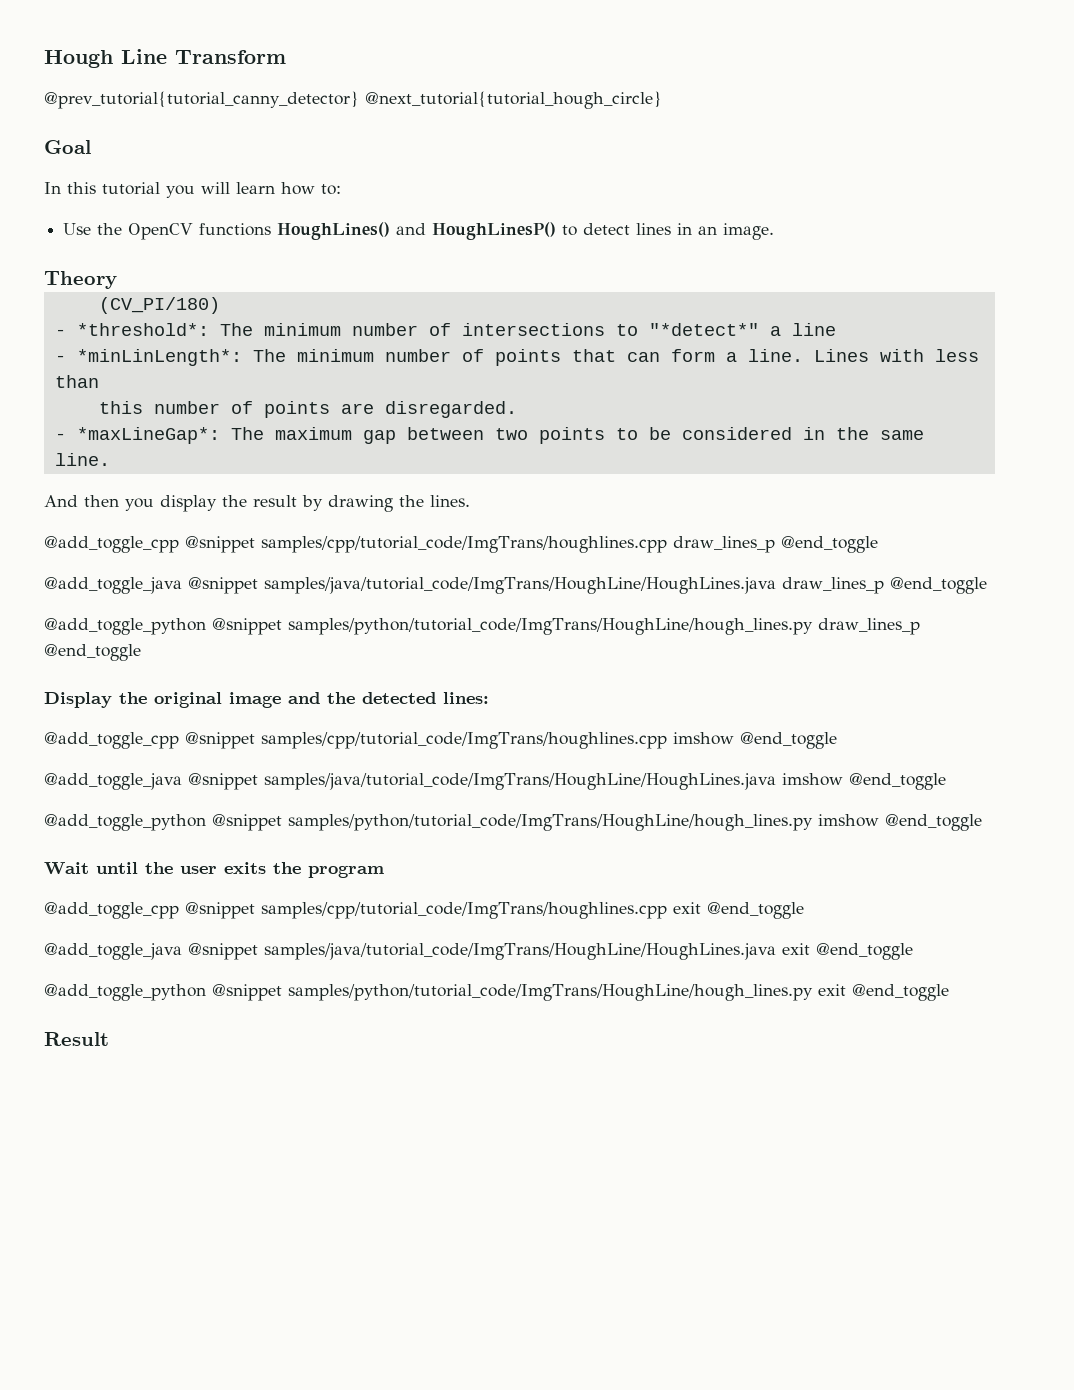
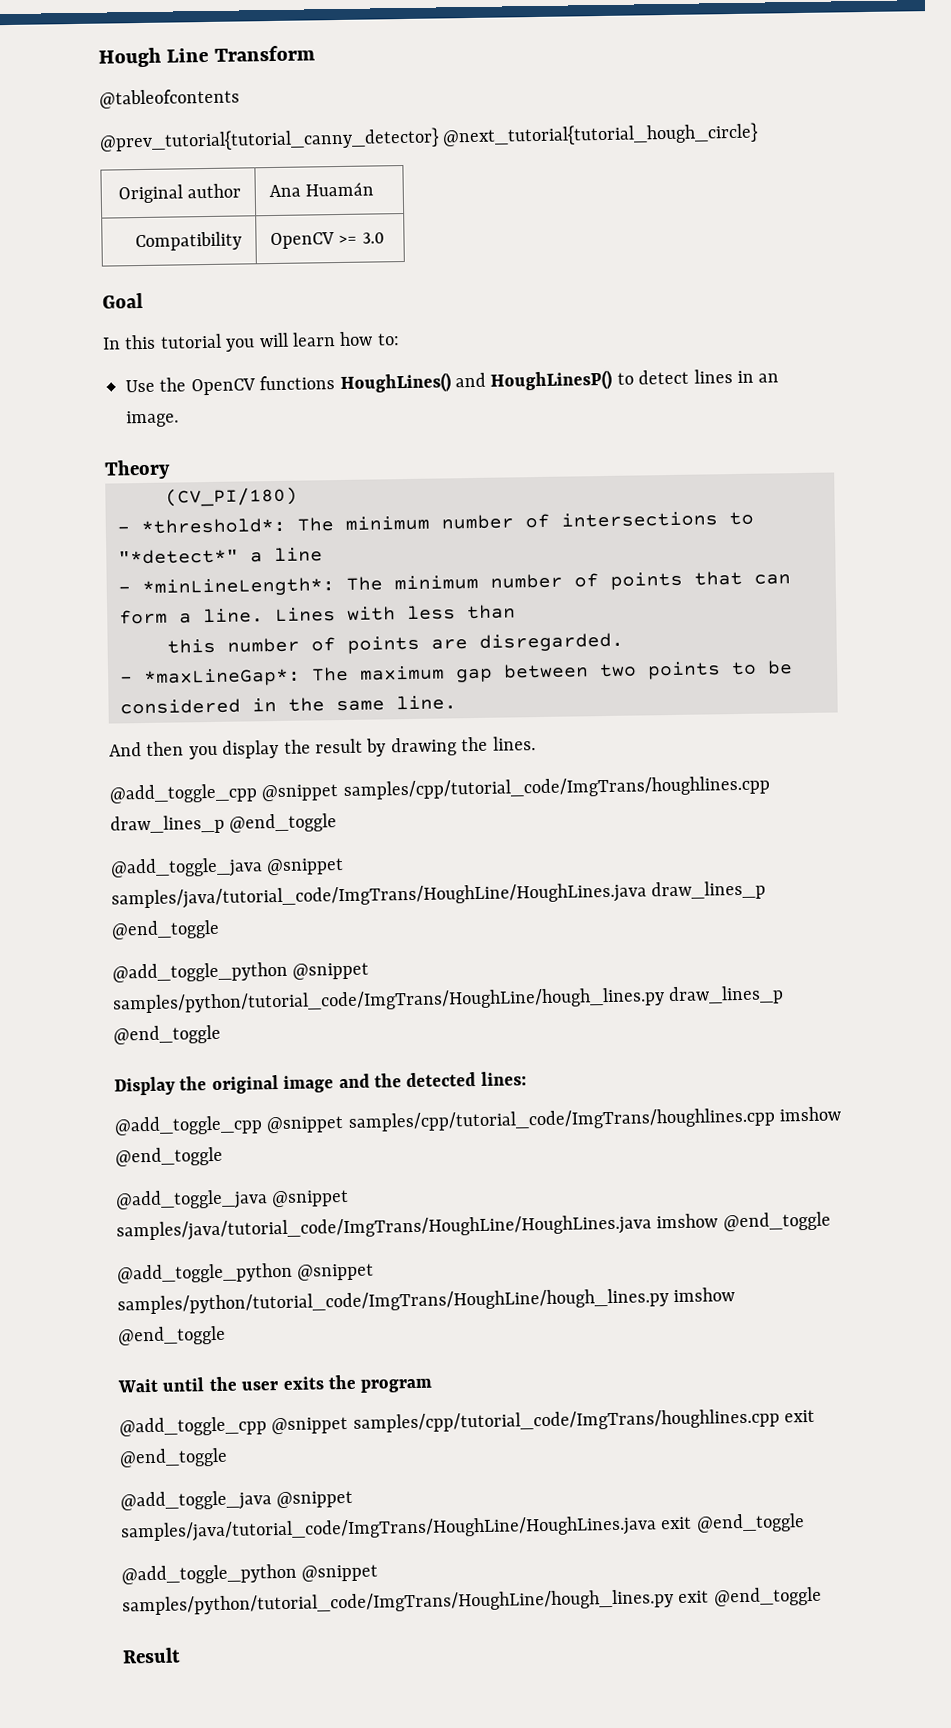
+ @tableofcontents
+ Original author | Ana Huamán
+ Compatibility | OpenCV >= 3.0
- - *minLinLength*: The minimum number of points that can form a line.
+ - *minLineLength*: The minimum number of points that can form a line.

